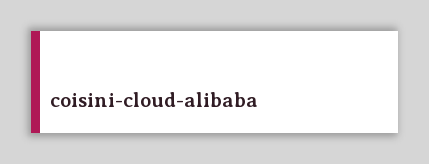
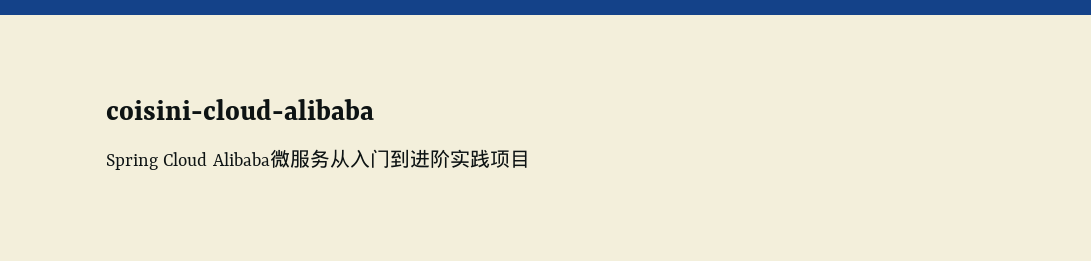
+ Spring Cloud Alibaba微服务从入门到进阶实践项目

